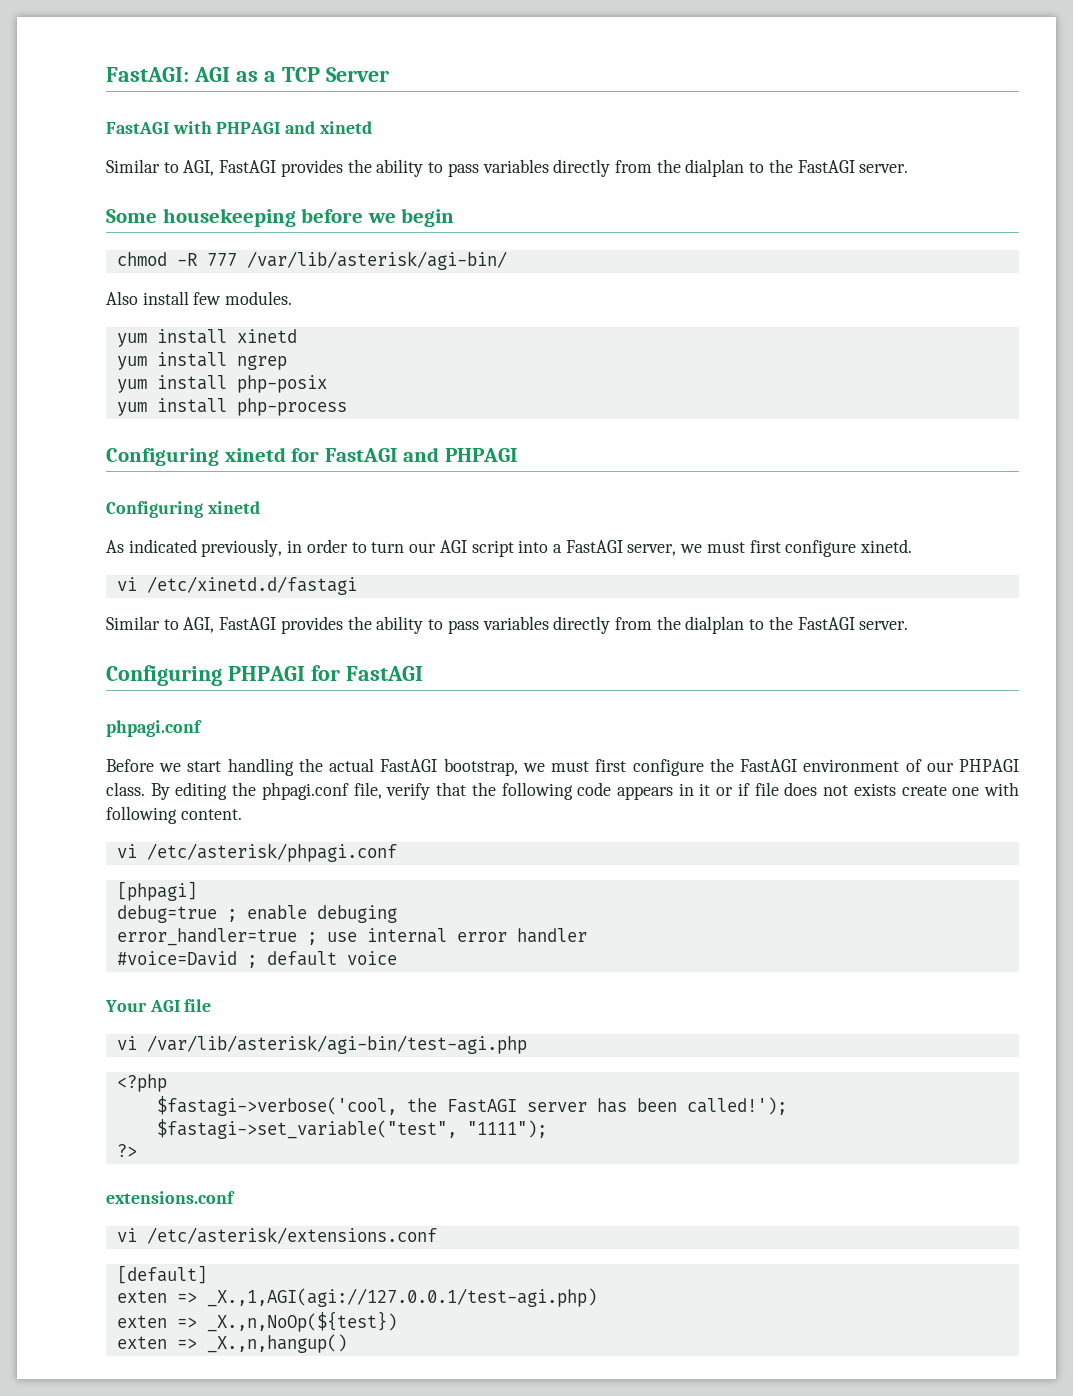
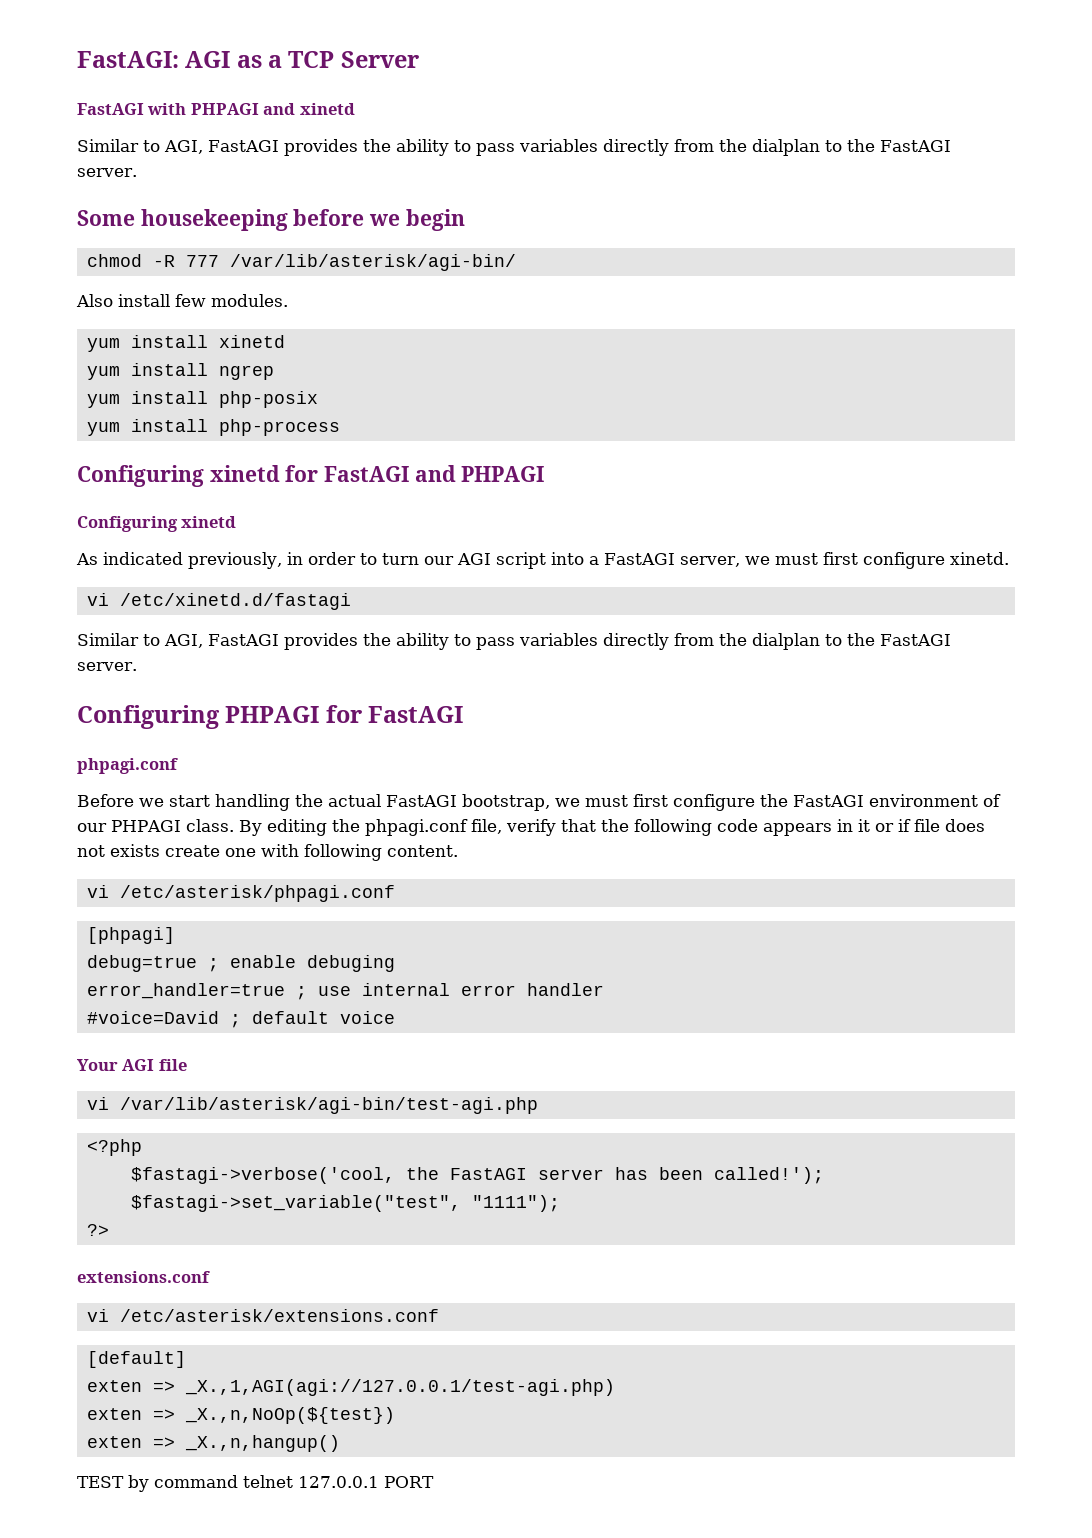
+ TEST by command telnet 127.0.0.1 PORT

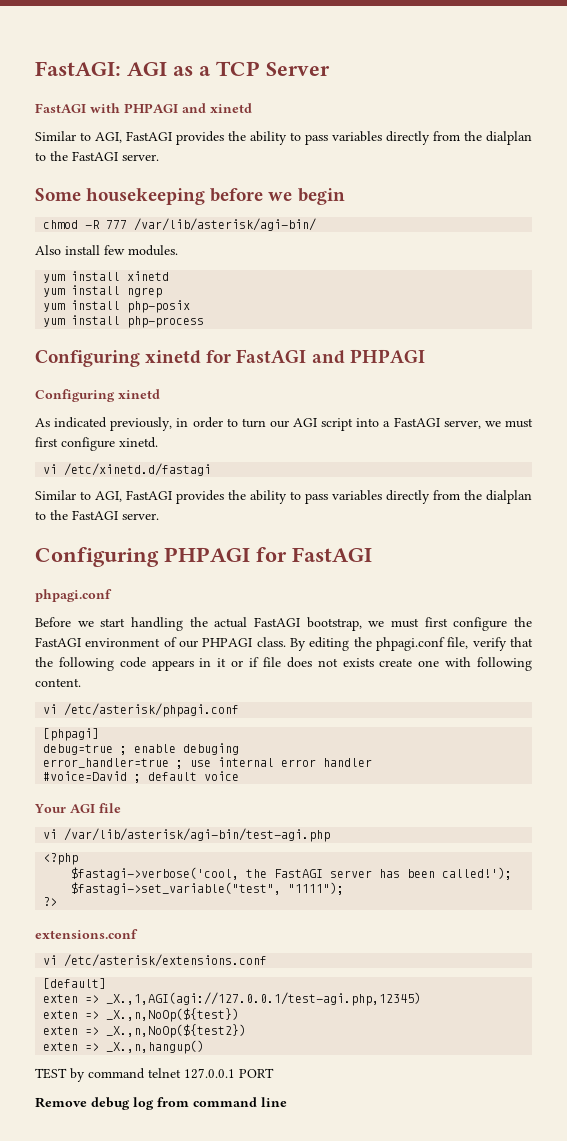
- exten => _X.,1,AGI(agi://127.0.0.1/test-agi.php)
+ exten => _X.,1,AGI(agi://127.0.0.1/test-agi.php,12345)
+ exten => _X.,n,NoOp(${test2})
+ Remove debug log from command line

